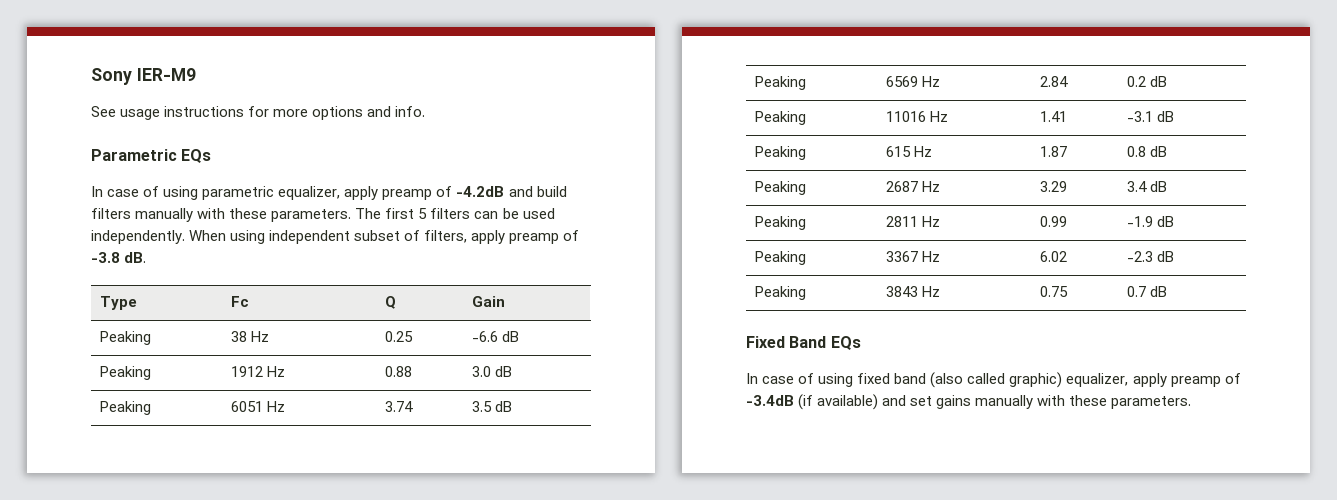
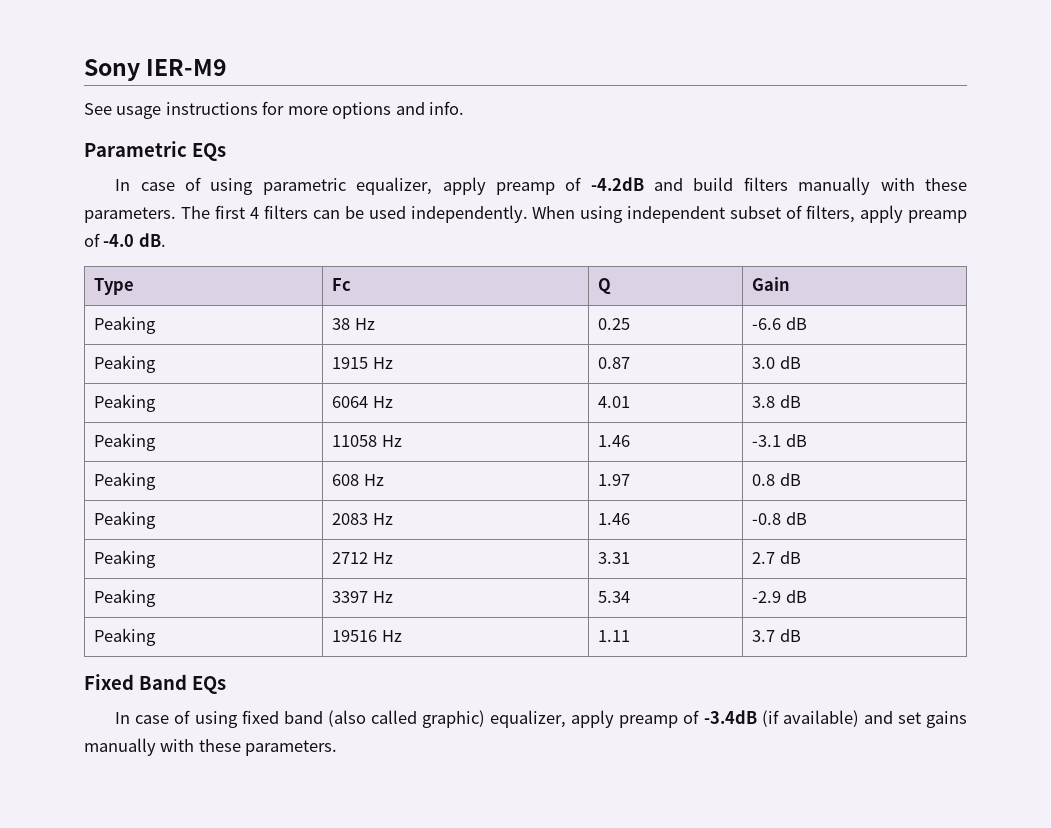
- The first 5 filters can be used independently.
+ The first 4 filters can be used independently.
- When using independent subset of filters, apply preamp of -3.8 dB.
+ When using independent subset of filters, apply preamp of -4.0 dB.
- Peaking | 1912 Hz | 0.88 | 3.0 dB
+ Peaking | 1915 Hz | 0.87 | 3.0 dB
- Peaking | 6051 Hz | 3.74 | 3.5 dB
- Peaking | 6569 Hz | 2.84 | 0.2 dB
- Peaking | 11016 Hz | 1.41 | -3.1 dB
+ Peaking | 6064 Hz | 4.01 | 3.8 dB
+ Peaking | 11058 Hz | 1.46 | -3.1 dB
- Peaking | 615 Hz | 1.87 | 0.8 dB
+ Peaking | 608 Hz | 1.97 | 0.8 dB
- Peaking | 2687 Hz | 3.29 | 3.4 dB
- Peaking | 2811 Hz | 0.99 | -1.9 dB
- Peaking | 3367 Hz | 6.02 | -2.3 dB
- Peaking | 3843 Hz | 0.75 | 0.7 dB
+ Peaking | 2083 Hz | 1.46 | -0.8 dB
+ Peaking | 2712 Hz | 3.31 | 2.7 dB
+ Peaking | 3397 Hz | 5.34 | -2.9 dB
+ Peaking | 19516 Hz | 1.11 | 3.7 dB

